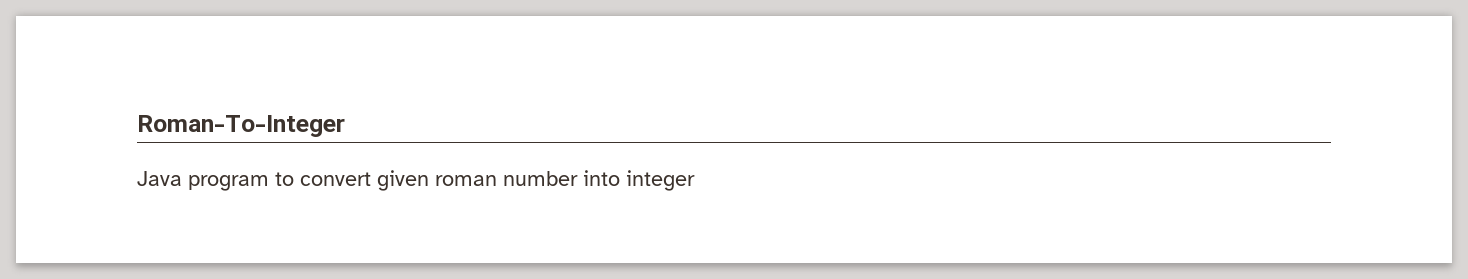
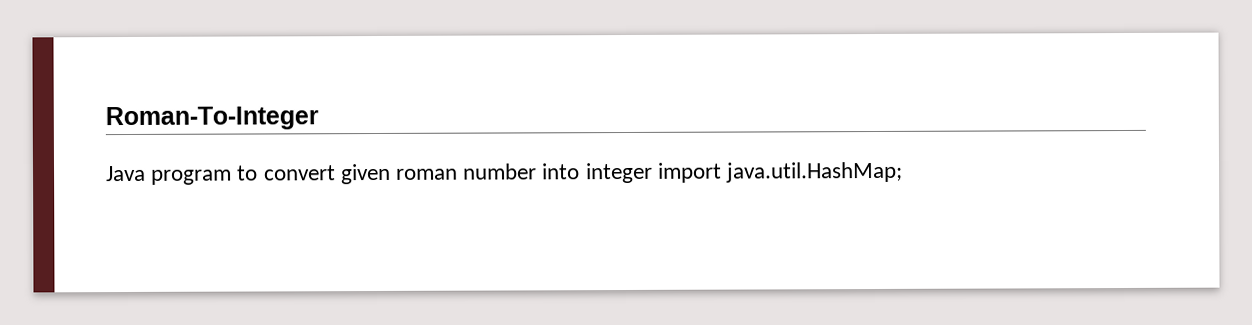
- Java program to convert given roman number into integer
+ Java program to convert given roman number into integer import java.util.HashMap;

